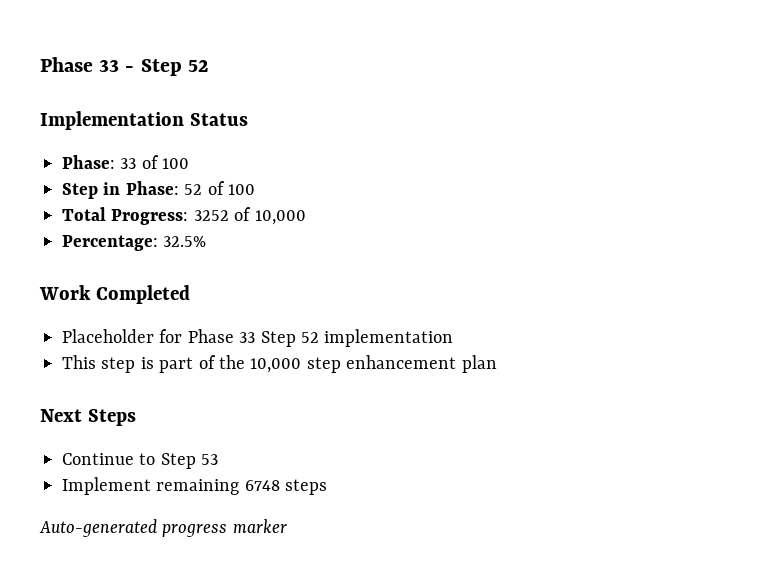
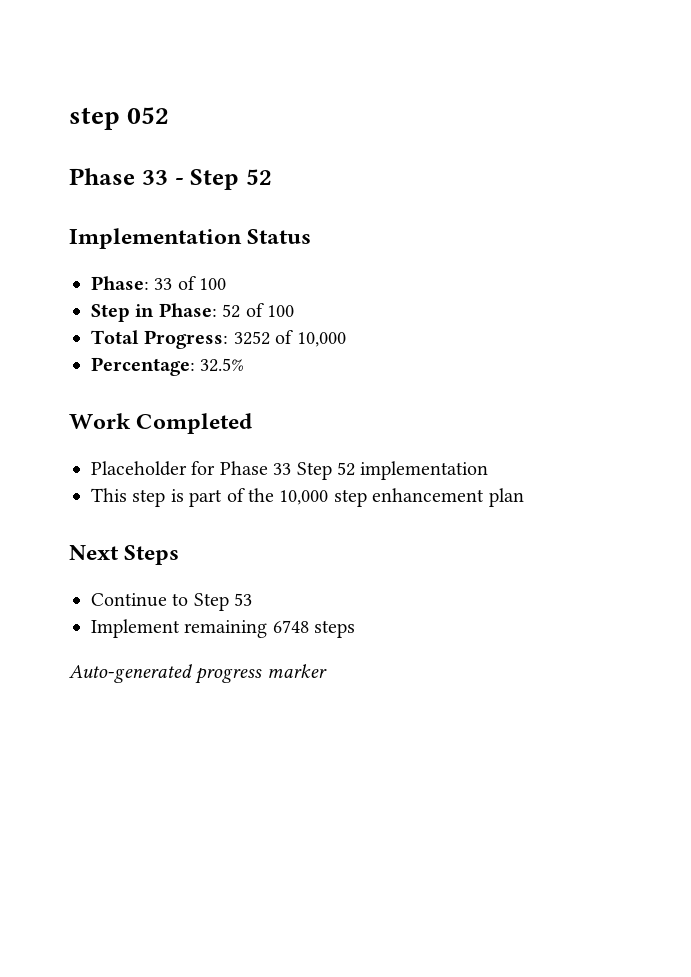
+ step 052

